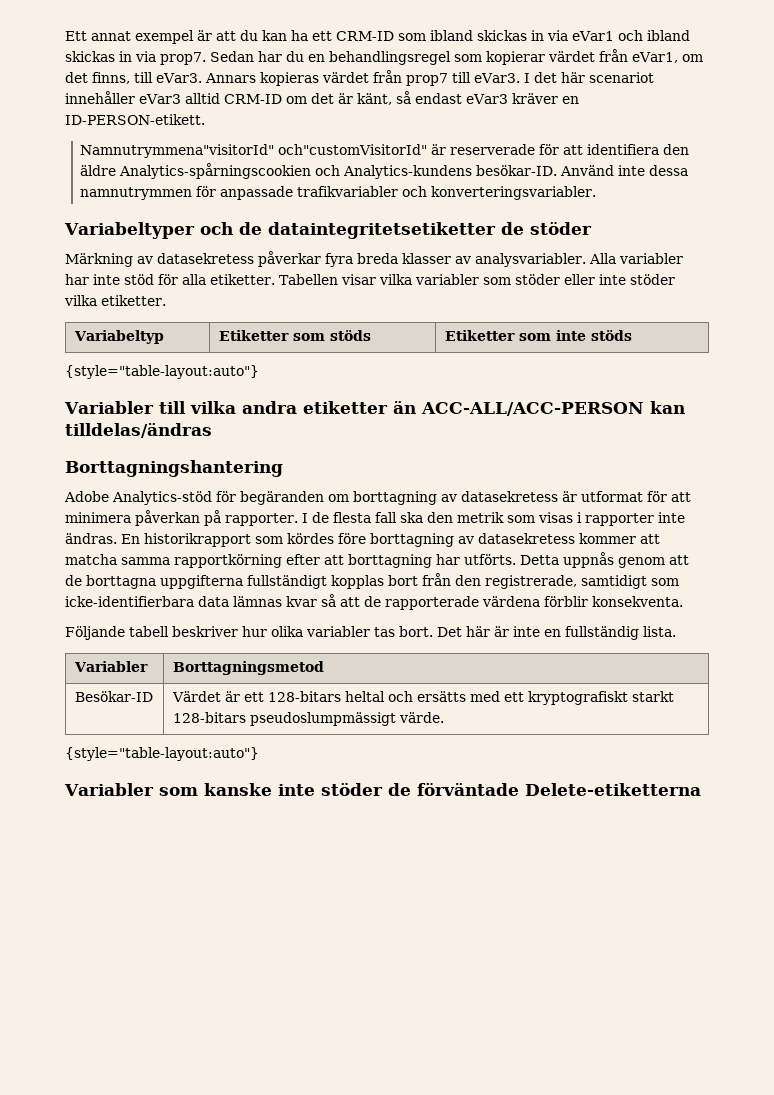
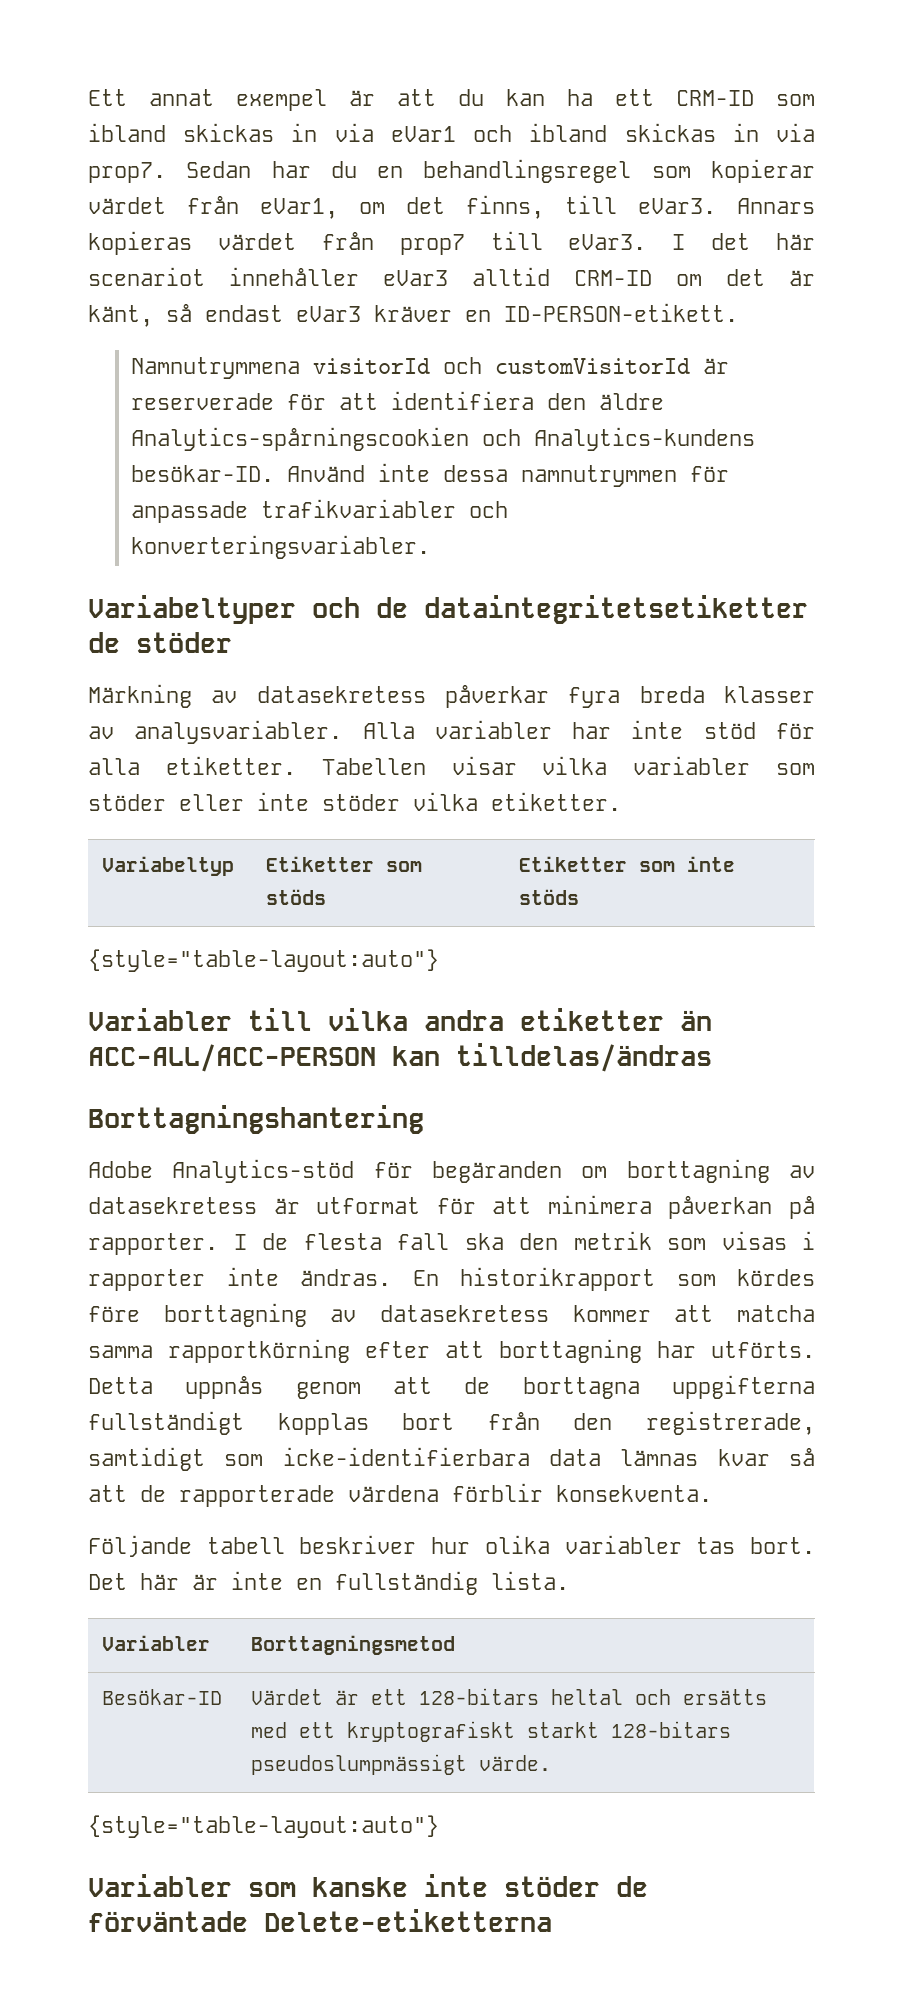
- Namnutrymmena"visitorId" och"customVisitorId" är reserverade för att identifiera den äldre Analytics-spårningscookien och Analytics-kundens besökar-ID.
+ Namnutrymmena visitorId och customVisitorId är reserverade för att identifiera den äldre Analytics-spårningscookien och Analytics-kundens besökar-ID.

